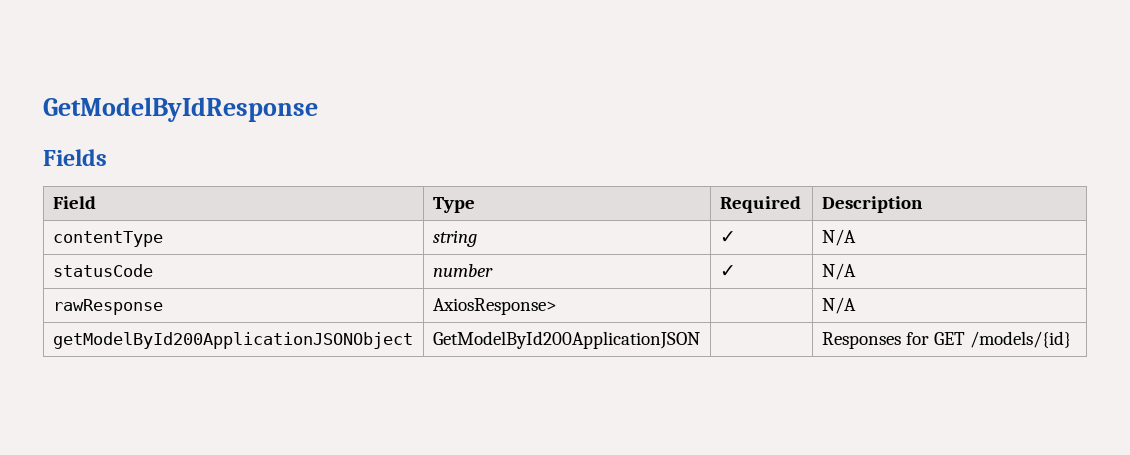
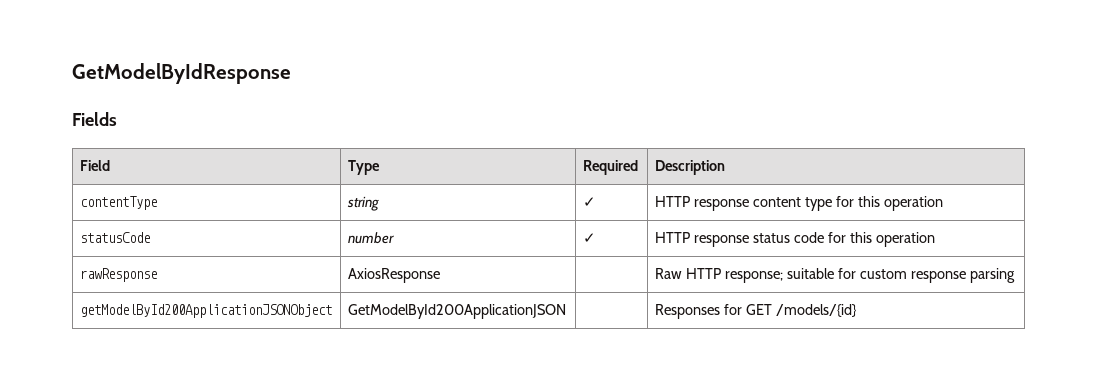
- contentType | string | ✓ | N/A
- statusCode | number | ✓ | N/A
- rawResponse | AxiosResponse> | | N/A
+ contentType | string | ✓ | HTTP response content type for this operation
+ statusCode | number | ✓ | HTTP response status code for this operation
+ rawResponse | AxiosResponse | | Raw HTTP response; suitable for custom response parsing

